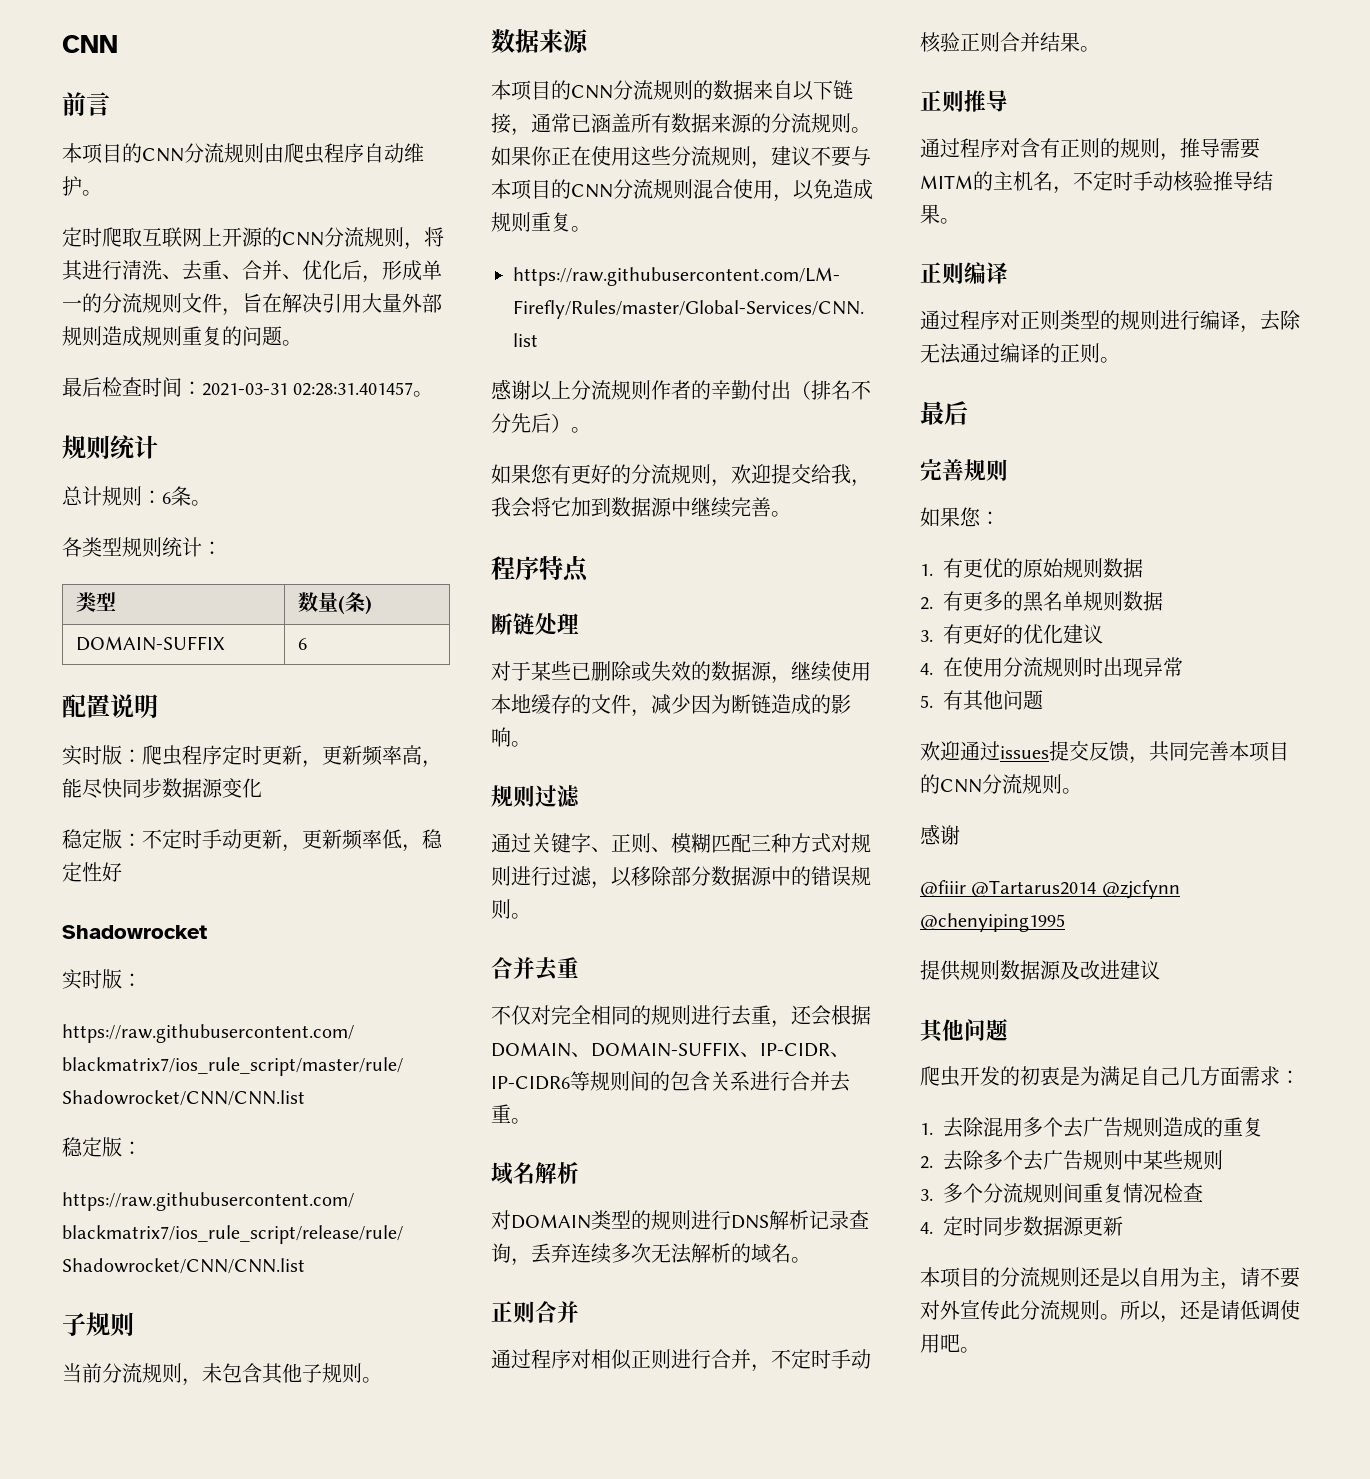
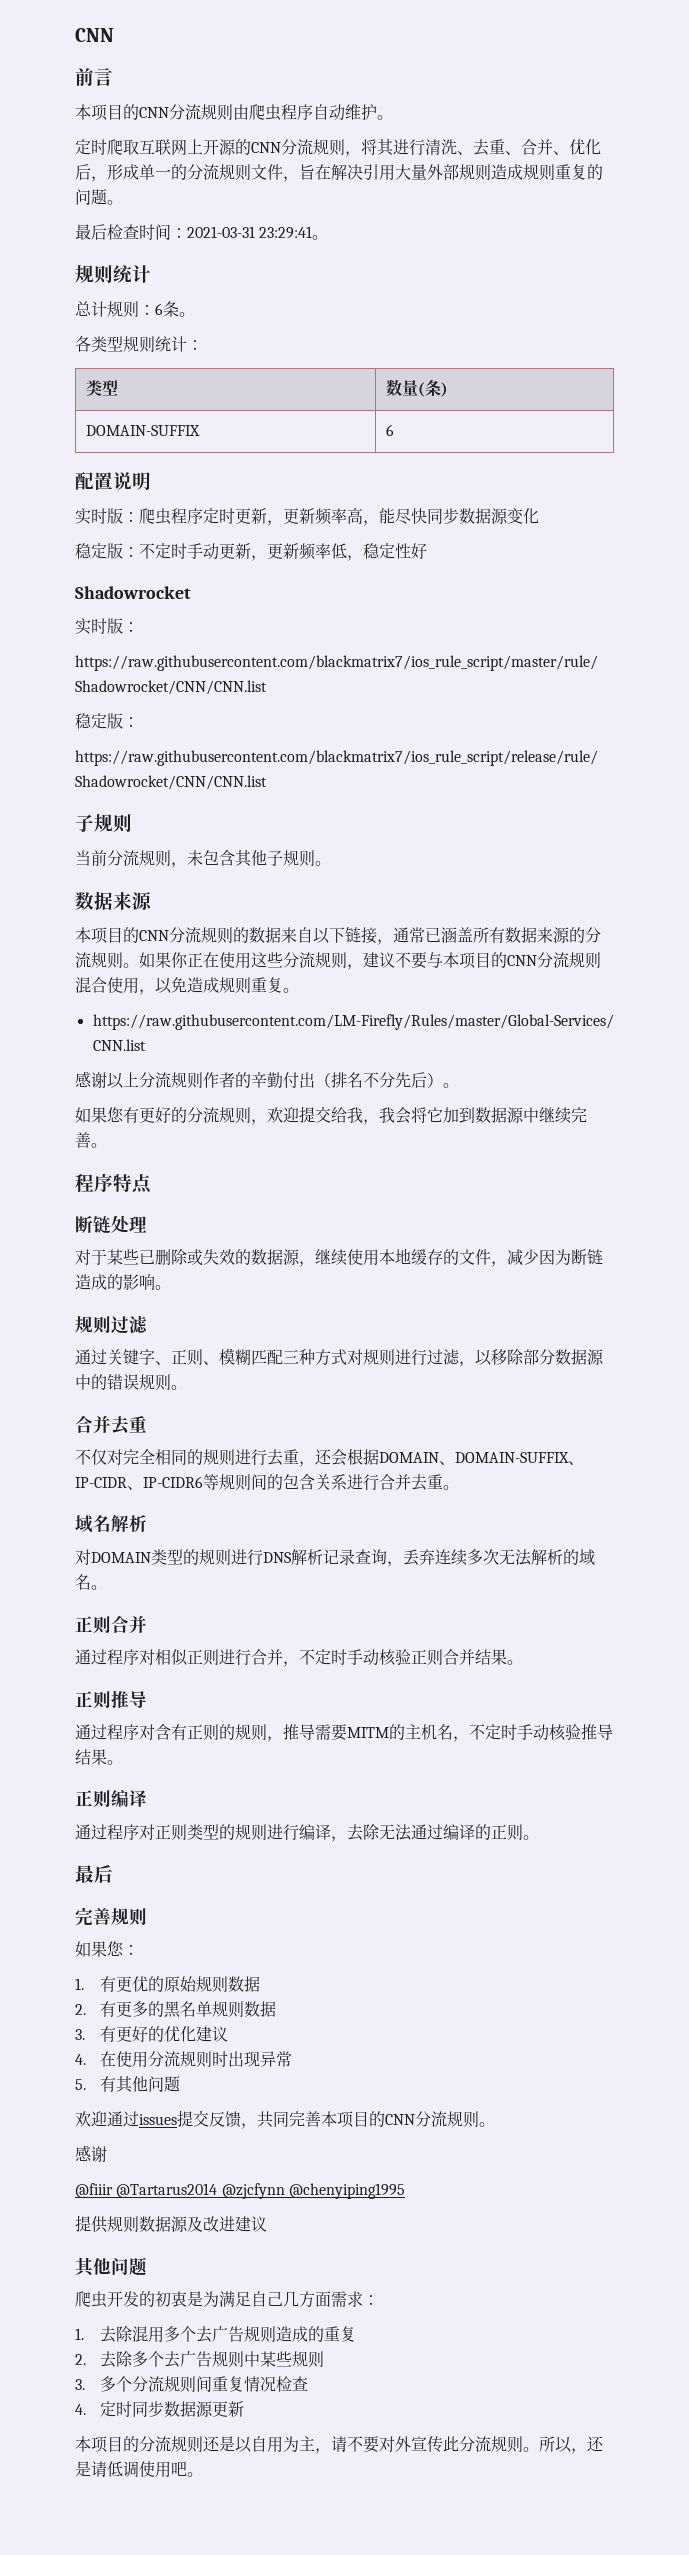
- 最后检查时间：2021-03-31 02:28:31.401457。
+ 最后检查时间：2021-03-31 23:29:41。

